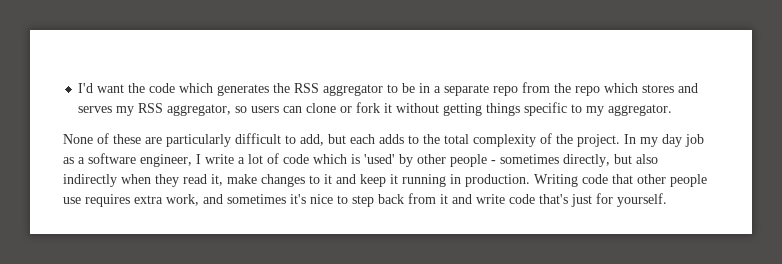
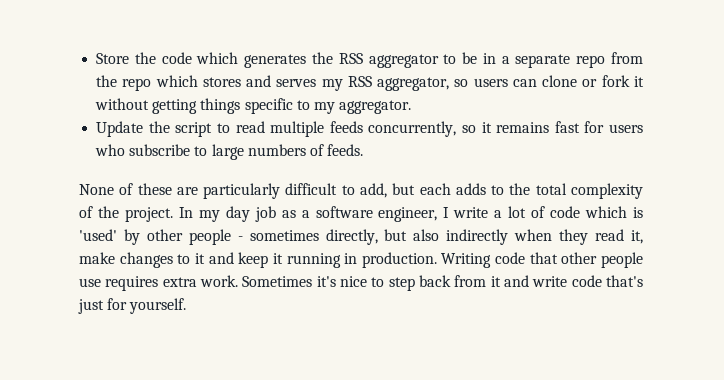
- I'd want the code which generates the RSS aggregator to be in a separate repo from the repo which stores and serves my RSS aggregator, so users can clone or fork it without getting things specific to my aggregator.
+ Store the code which generates the RSS aggregator to be in a separate repo from the repo which stores and serves my RSS aggregator, so users can clone or fork it without getting things specific to my aggregator.
+ Update the script to read multiple feeds concurrently, so it remains fast for users who subscribe to large numbers of feeds.
- Writing code that other people use requires extra work, and sometimes it's nice to step back from it and write code that's just for yourself.
+ Writing code that other people use requires extra work. Sometimes it's nice to step back from it and write code that's just for yourself.

